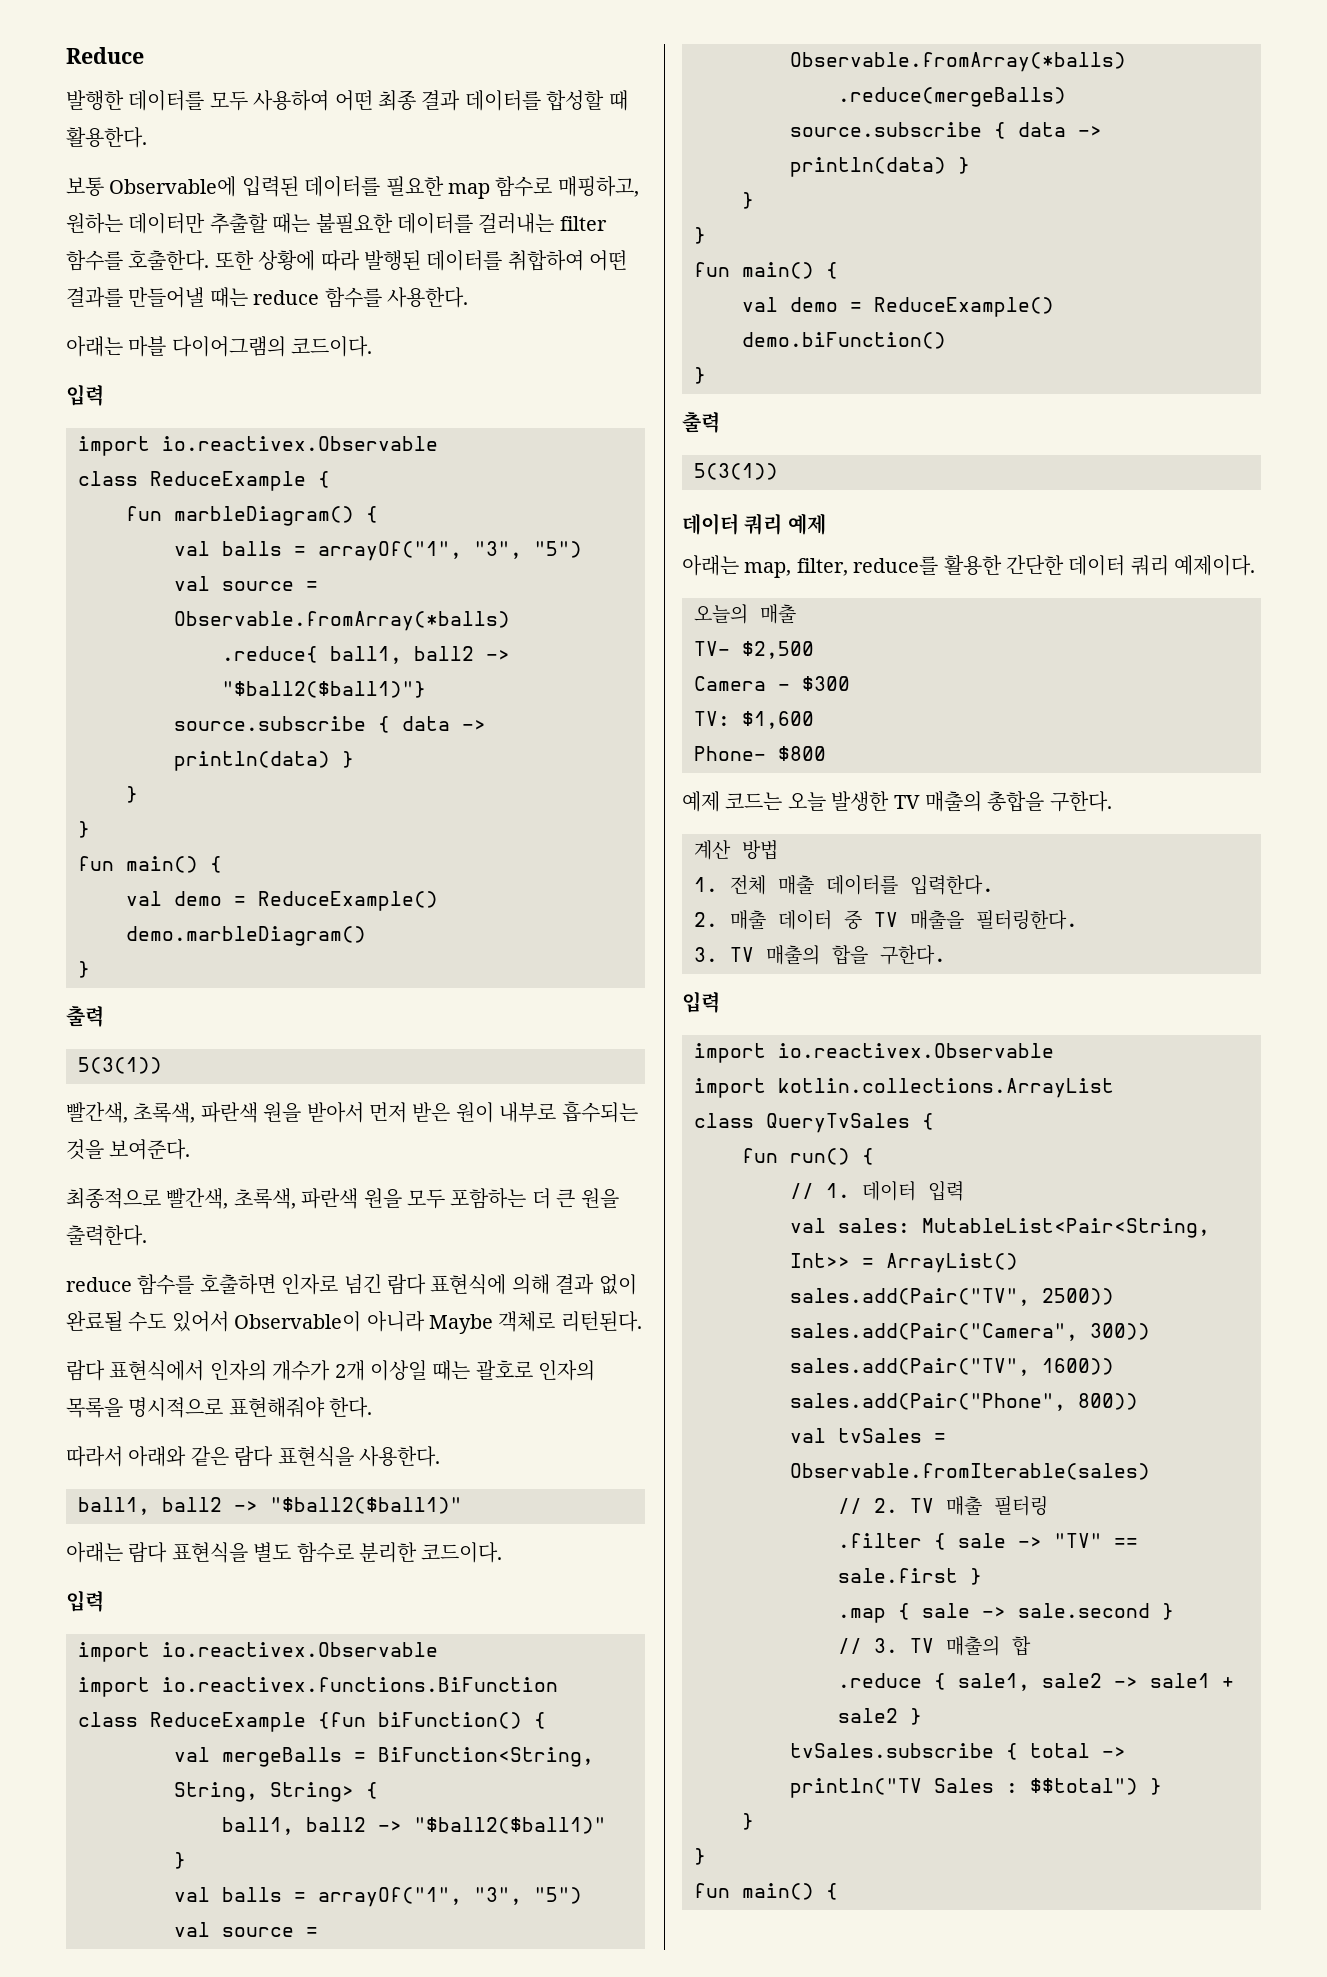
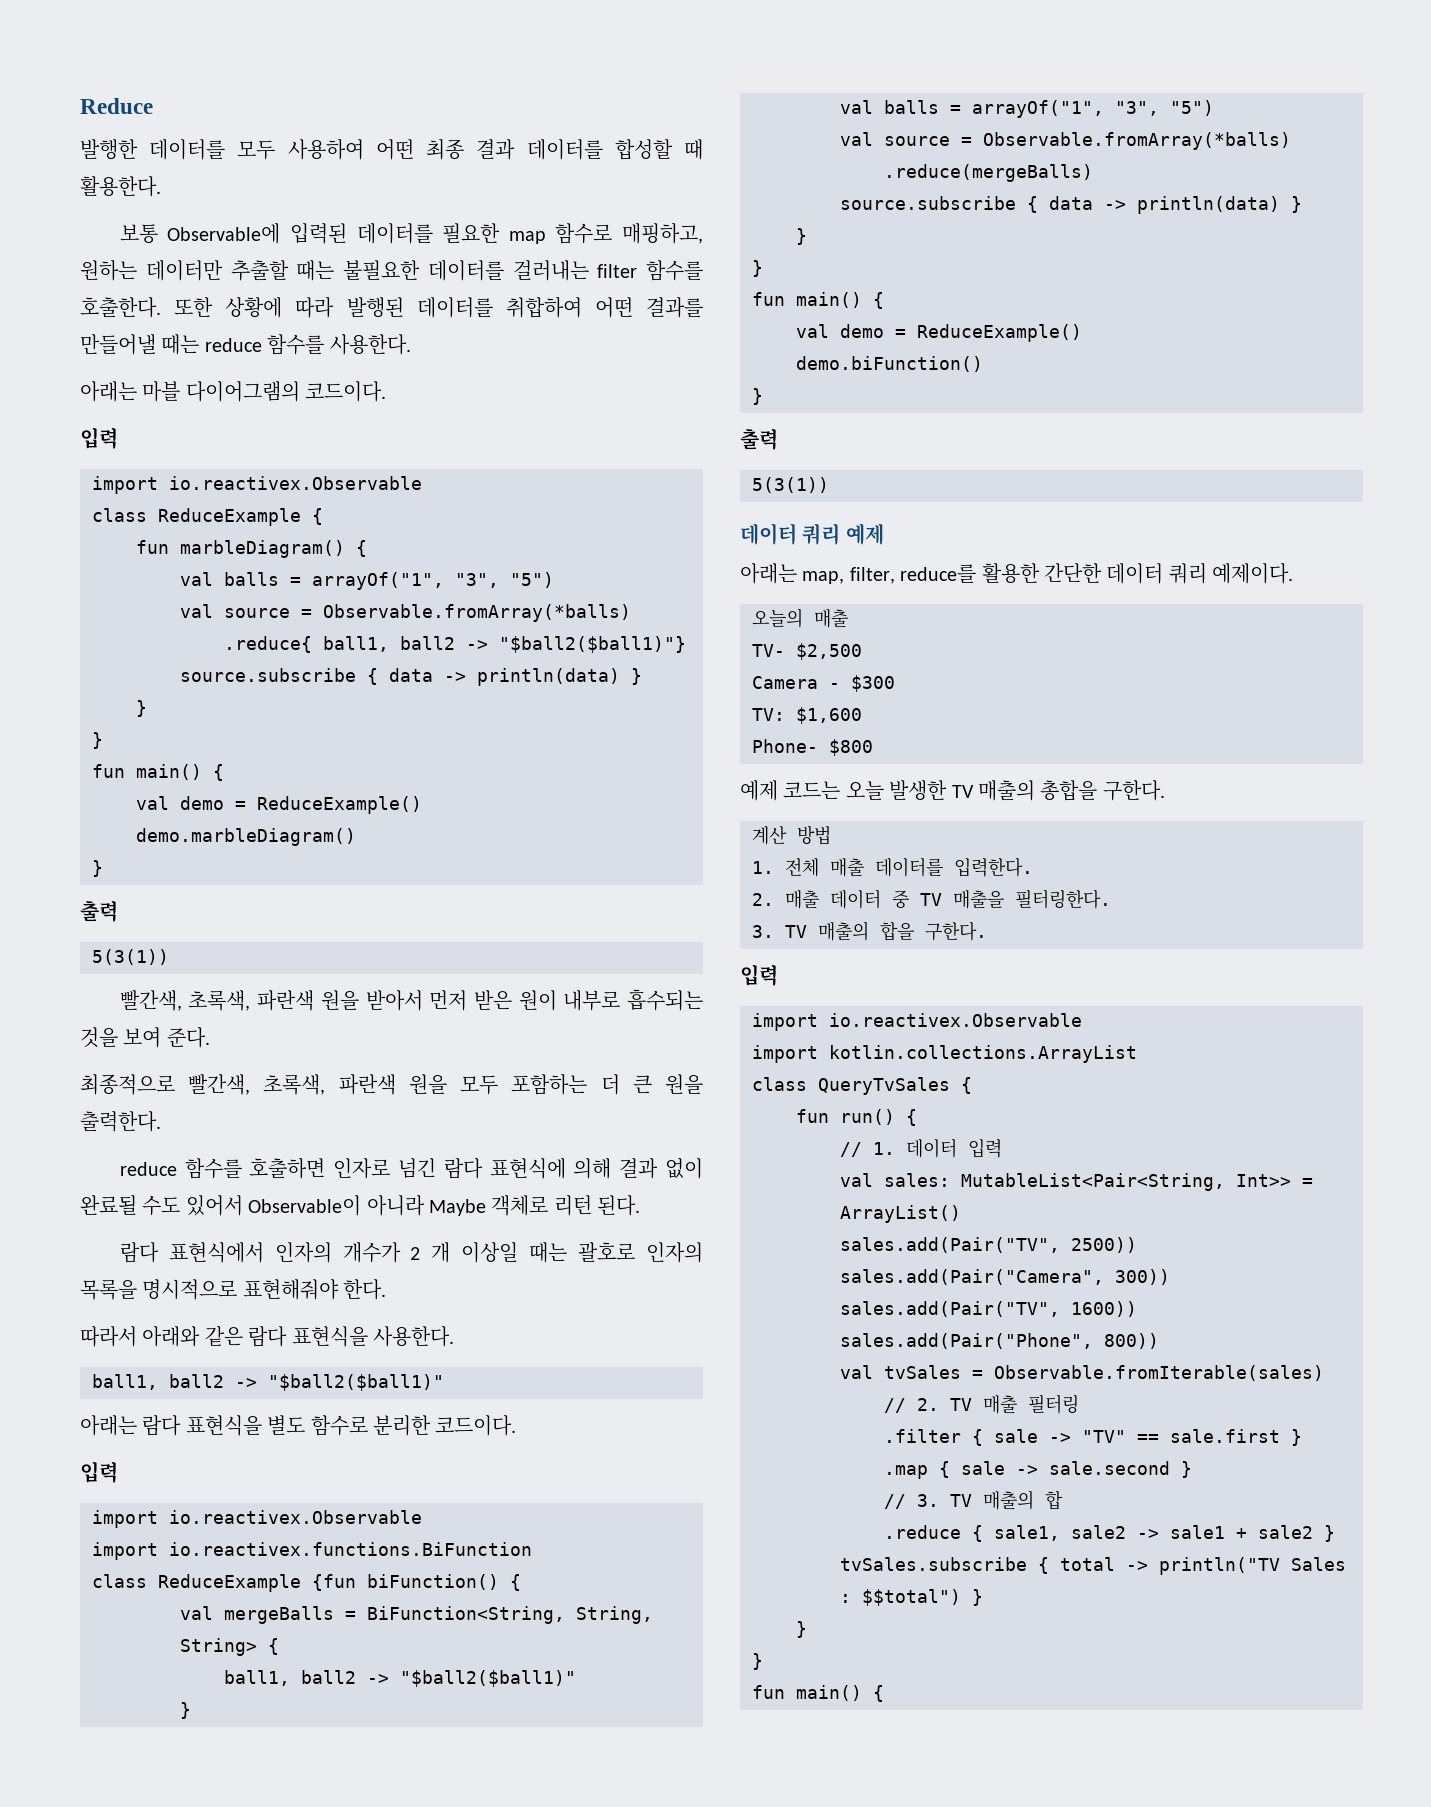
- 빨간색, 초록색, 파란색 원을 받아서 먼저 받은 원이 내부로 흡수되는 것을 보여준다.
+ 빨간색, 초록색, 파란색 원을 받아서 먼저 받은 원이 내부로 흡수되는 것을 보여 준다.
- reduce 함수를 호출하면 인자로 넘긴 람다 표현식에 의해 결과 없이 완료될 수도 있어서 Observable이 아니라 Maybe 객체로 리턴된다.
+ reduce 함수를 호출하면 인자로 넘긴 람다 표현식에 의해 결과 없이 완료될 수도 있어서 Observable이 아니라 Maybe 객체로 리턴 된다.
- 람다 표현식에서 인자의 개수가 2개 이상일 때는 괄호로 인자의 목록을 명시적으로 표현해줘야 한다.
+ 람다 표현식에서 인자의 개수가 2 개 이상일 때는 괄호로 인자의 목록을 명시적으로 표현해줘야 한다.

